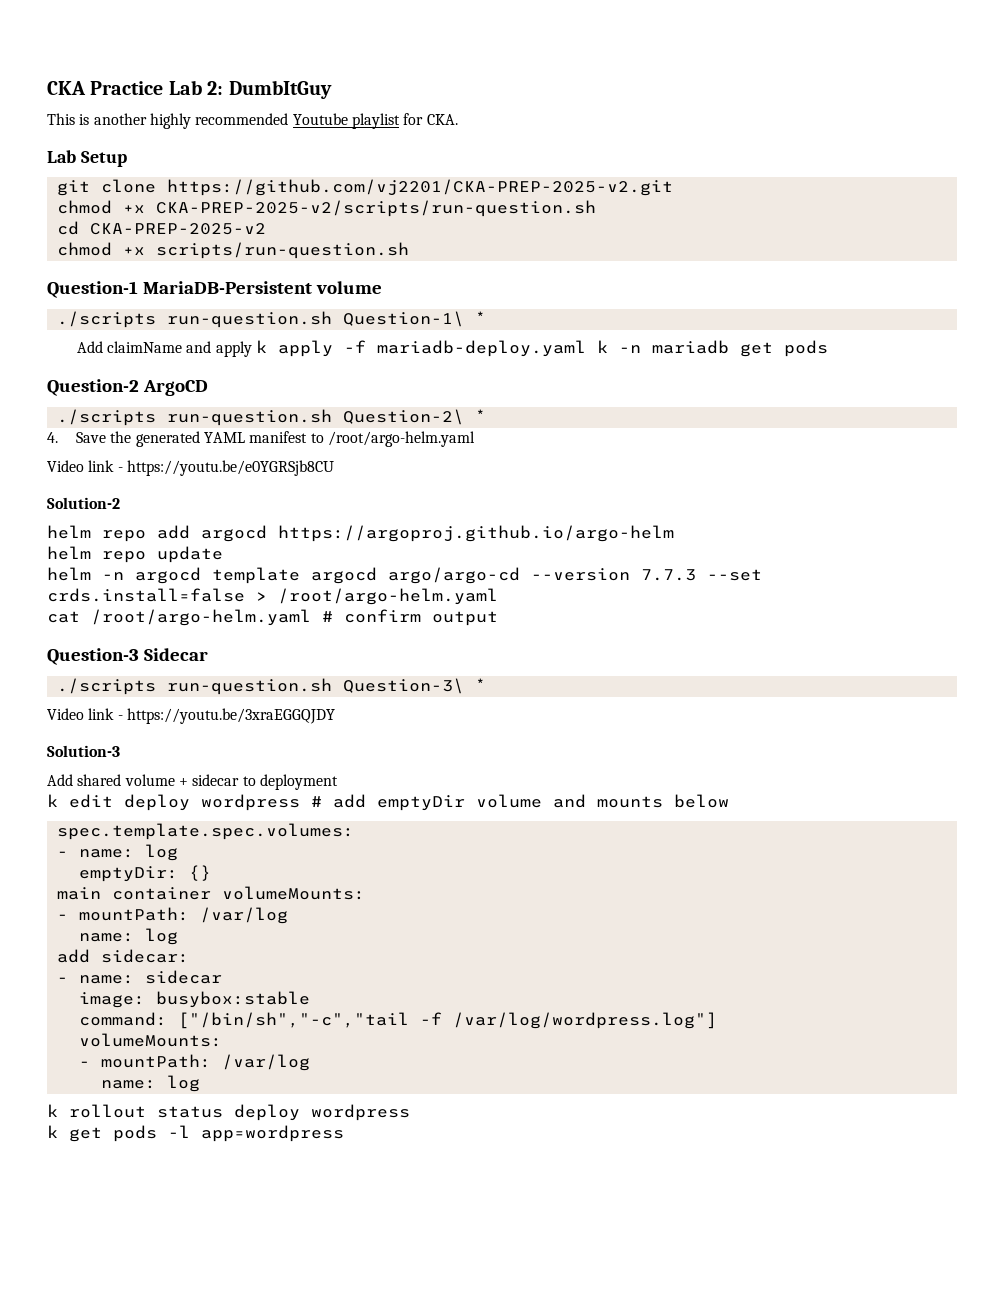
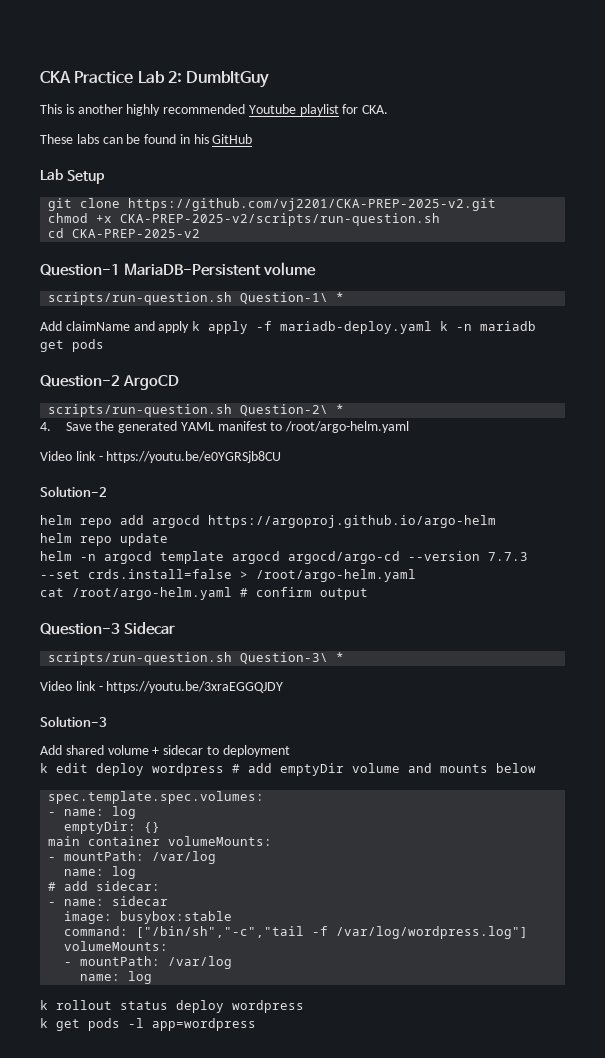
+ These labs can be found in his GitHub
- chmod +x scripts/run-question.sh
- ./scripts run-question.sh Question-1\ *
+ scripts/run-question.sh Question-1\ *
- ./scripts run-question.sh Question-2\ *
+ scripts/run-question.sh Question-2\ *
- helm -n argocd template argocd argo/argo-cd --version 7.7.3 --set crds.install=false > /root/argo-helm.yaml
+ helm -n argocd template argocd argocd/argo-cd --version 7.7.3 --set crds.install=false > /root/argo-helm.yaml
- ./scripts run-question.sh Question-3\ *
+ scripts/run-question.sh Question-3\ *
- add sidecar:
+ # add sidecar:

